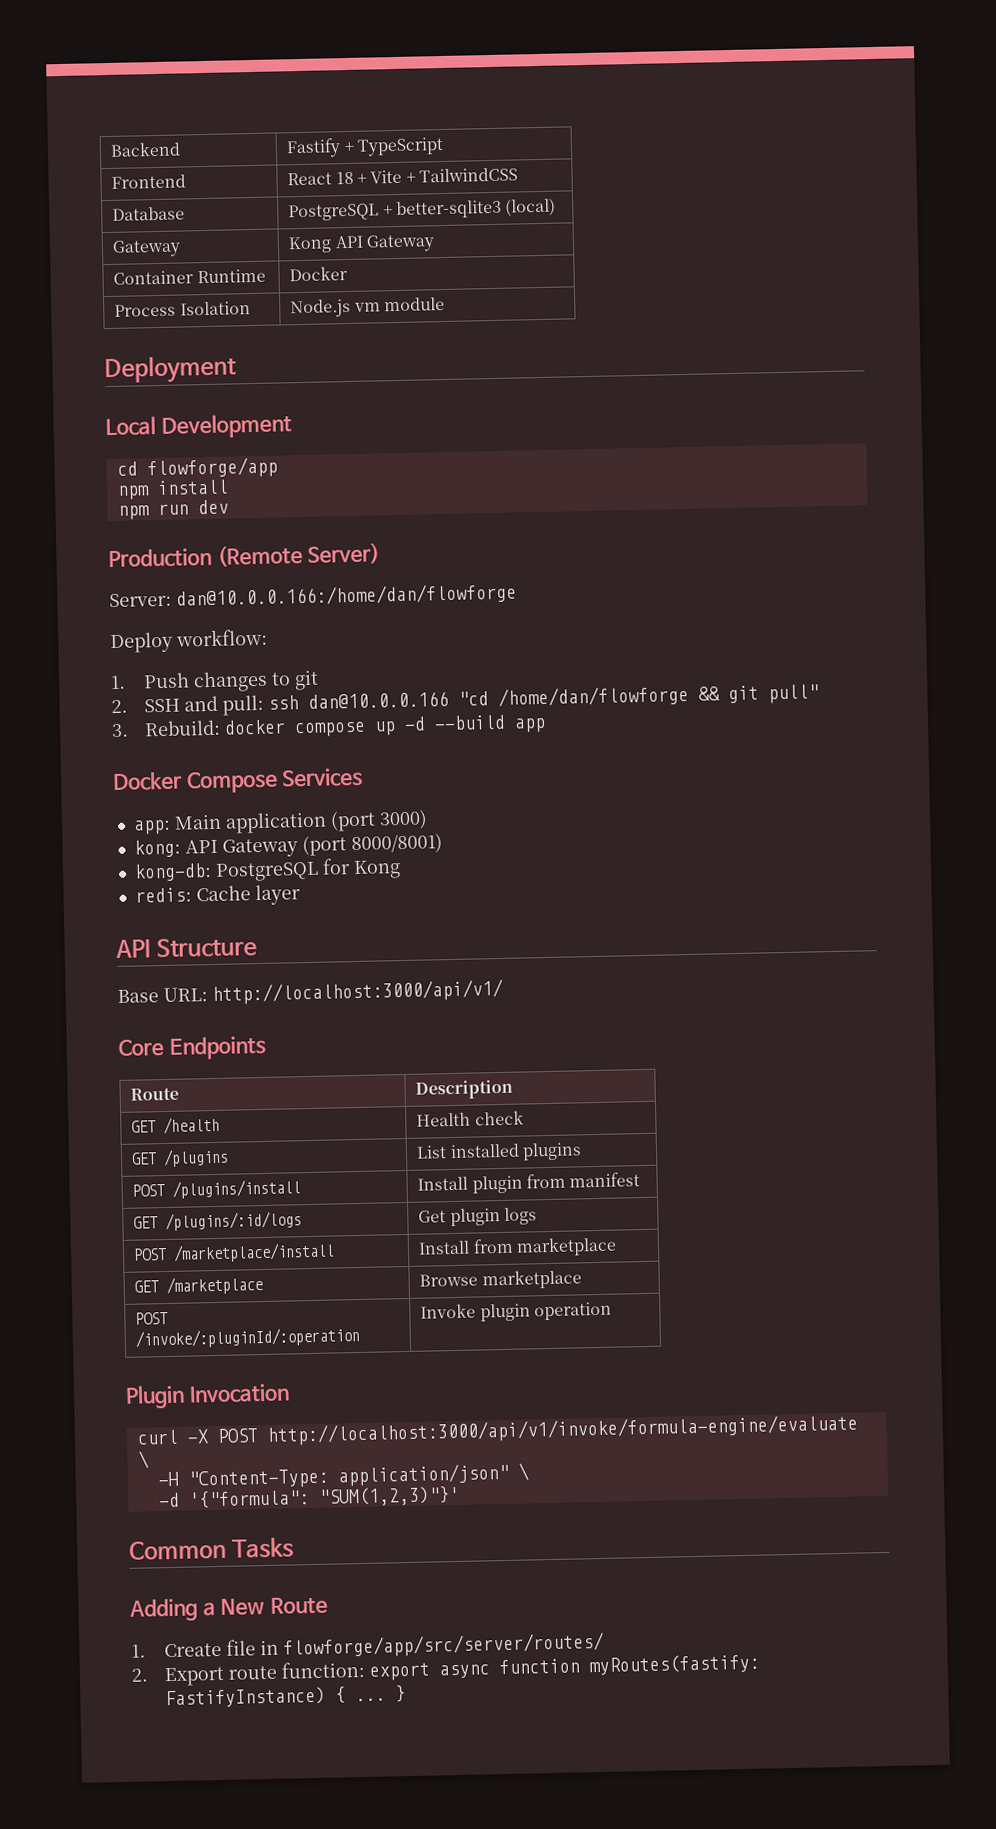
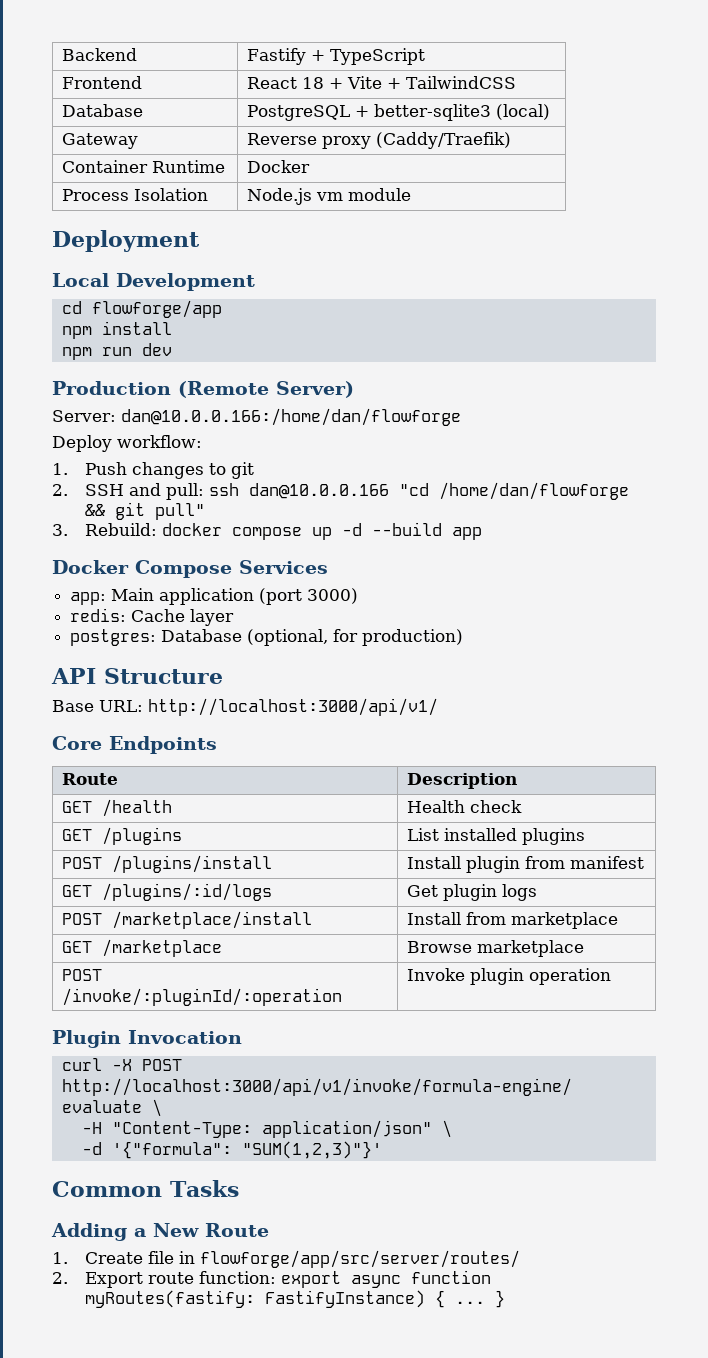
- Gateway | Kong API Gateway
+ Gateway | Reverse proxy (Caddy/Traefik)
- kong: API Gateway (port 8000/8001)
- kong-db: PostgreSQL for Kong
  redis: Cache layer
+ postgres: Database (optional, for production)

